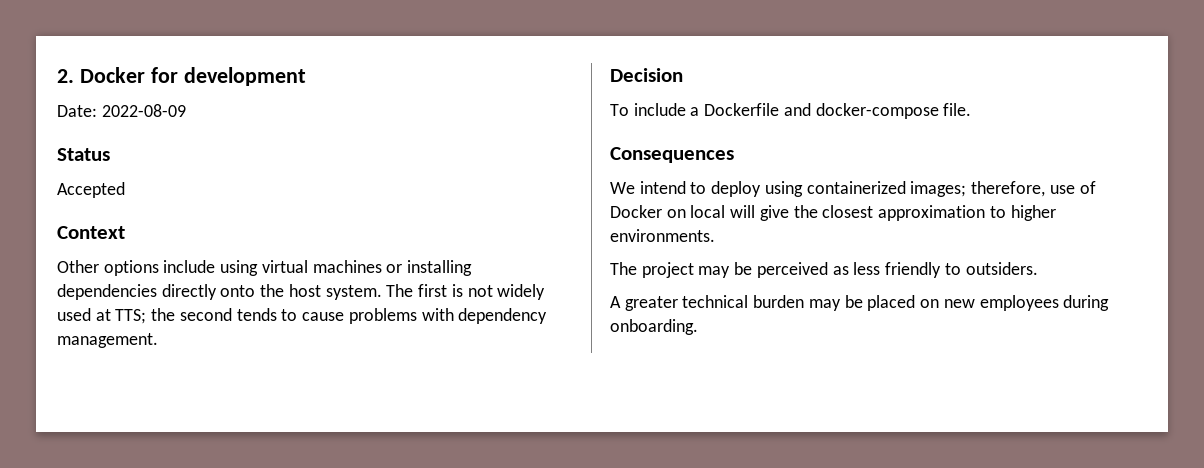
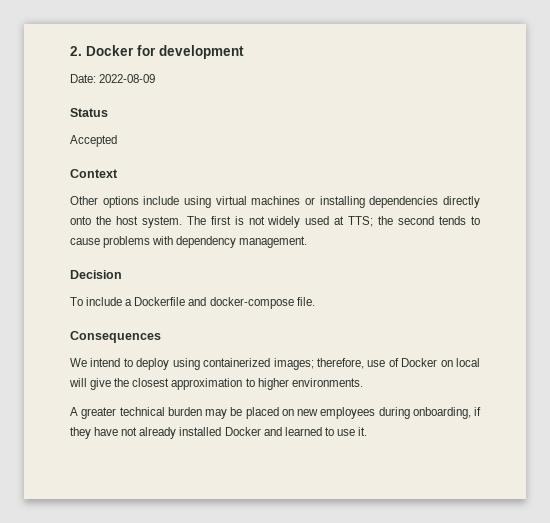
- The project may be perceived as less friendly to outsiders.
- A greater technical burden may be placed on new employees during onboarding.
+ A greater technical burden may be placed on new employees during onboarding, if they have not already installed Docker and learned to use it.

